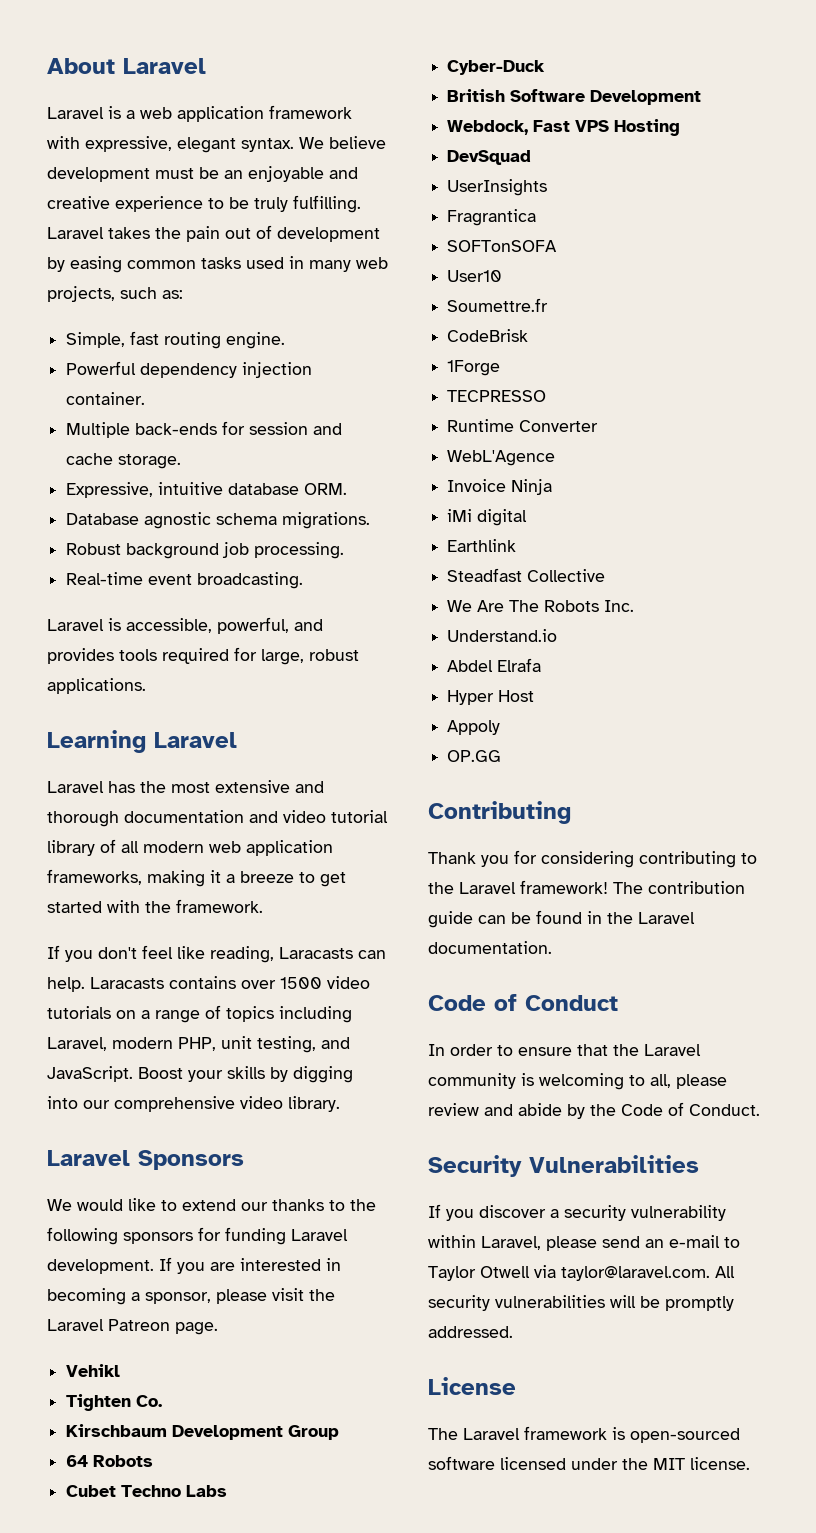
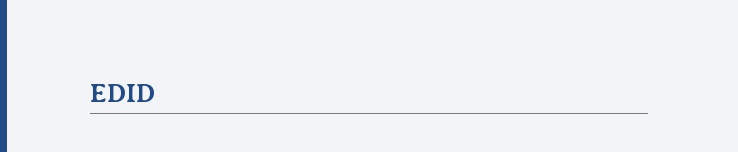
- About Laravel
- Laravel is a web application framework with expressive, elegant syntax. We believe development must be an enjoyable and creative experience to be truly fulfilling. Laravel takes the pain out of development by easing common tasks used in many web projects, such as:
- Simple, fast routing engine.
- Powerful dependency injection container.
- Multiple back-ends for session and cache storage.
- Expressive, intuitive database ORM.
- Database agnostic schema migrations.
- Robust background job processing.
- Real-time event broadcasting.
- Laravel is accessible, powerful, and provides tools required for large, robust applications.
- Learning Laravel
- Laravel has the most extensive and thorough documentation and video tutorial library of all modern web application frameworks, making it a breeze to get started with the framework.
- If you don't feel like reading, Laracasts can help. Laracasts contains over 1500 video tutorials on a range of topics including Laravel, modern PHP, unit testing, and JavaScript. Boost your skills by digging into our comprehensive video library.
- Laravel Sponsors
- We would like to extend our thanks to the following sponsors for funding Laravel development. If you are interested in becoming a sponsor, please visit the Laravel Patreon page.
- Vehikl
- Tighten Co.
- Kirschbaum Development Group
- 64 Robots
- Cubet Techno Labs
- Cyber-Duck
- British Software Development
- Webdock, Fast VPS Hosting
- DevSquad
- UserInsights
- Fragrantica
- SOFTonSOFA
- User10
- Soumettre.fr
- CodeBrisk
- 1Forge
- TECPRESSO
- Runtime Converter
- WebL'Agence
- Invoice Ninja
- iMi digital
- Earthlink
- Steadfast Collective
- We Are The Robots Inc.
- Understand.io
- Abdel Elrafa
- Hyper Host
- Appoly
- OP.GG
- Contributing
- Thank you for considering contributing to the Laravel framework! The contribution guide can be found in the Laravel documentation.
- Code of Conduct
- In order to ensure that the Laravel community is welcoming to all, please review and abide by the Code of Conduct.
- Security Vulnerabilities
- If you discover a security vulnerability within Laravel, please send an e-mail to Taylor Otwell via taylor@laravel.com. All security vulnerabilities will be promptly addressed.
- License
- The Laravel framework is open-sourced software licensed under the MIT license.
+ EDID

